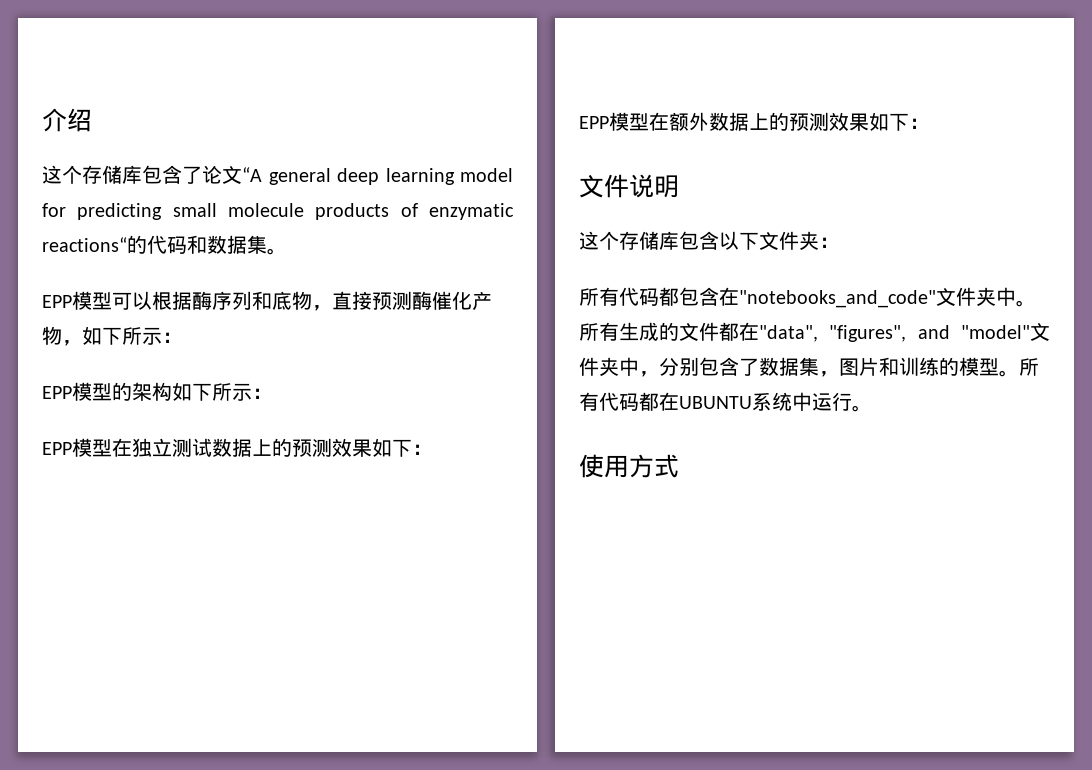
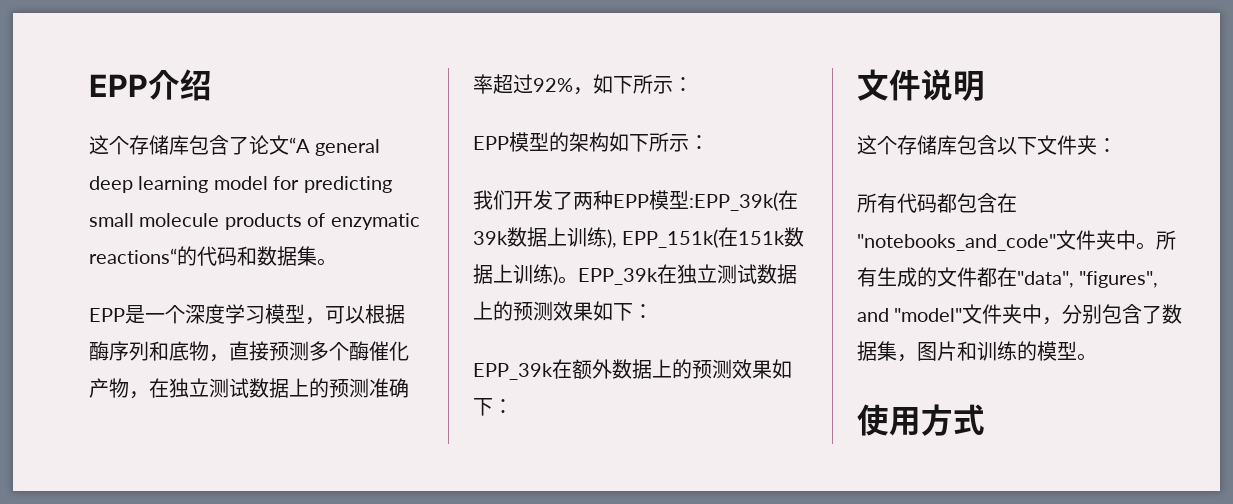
- 介绍
+ EPP介绍
- EPP模型可以根据酶序列和底物，直接预测酶催化产物，如下所示：
+ EPP是一个深度学习模型，可以根据酶序列和底物，直接预测多个酶催化产物，在独立测试数据上的预测准确率超过92%，如下所示：
- EPP模型在独立测试数据上的预测效果如下：
+ 我们开发了两种EPP模型:EPP_39k(在39k数据上训练), EPP_151k(在151k数据上训练)。EPP_39k在独立测试数据上的预测效果如下：
- EPP模型在额外数据上的预测效果如下：
+ EPP_39k在额外数据上的预测效果如下：
- 所有代码都在UBUNTU系统中运行。

